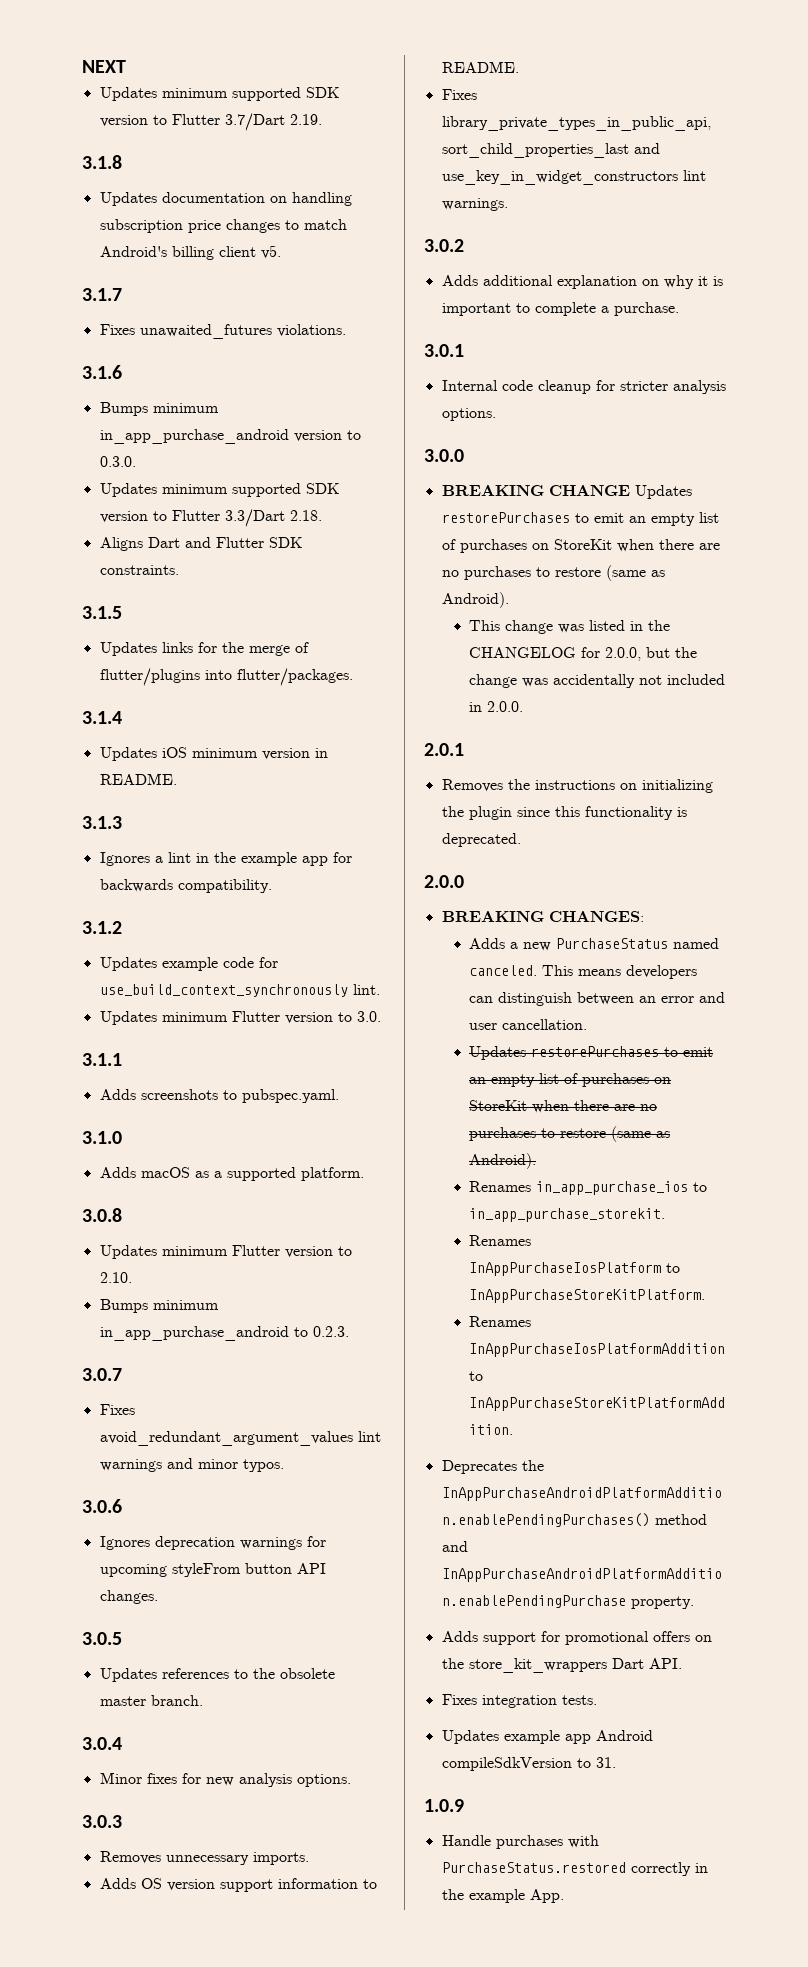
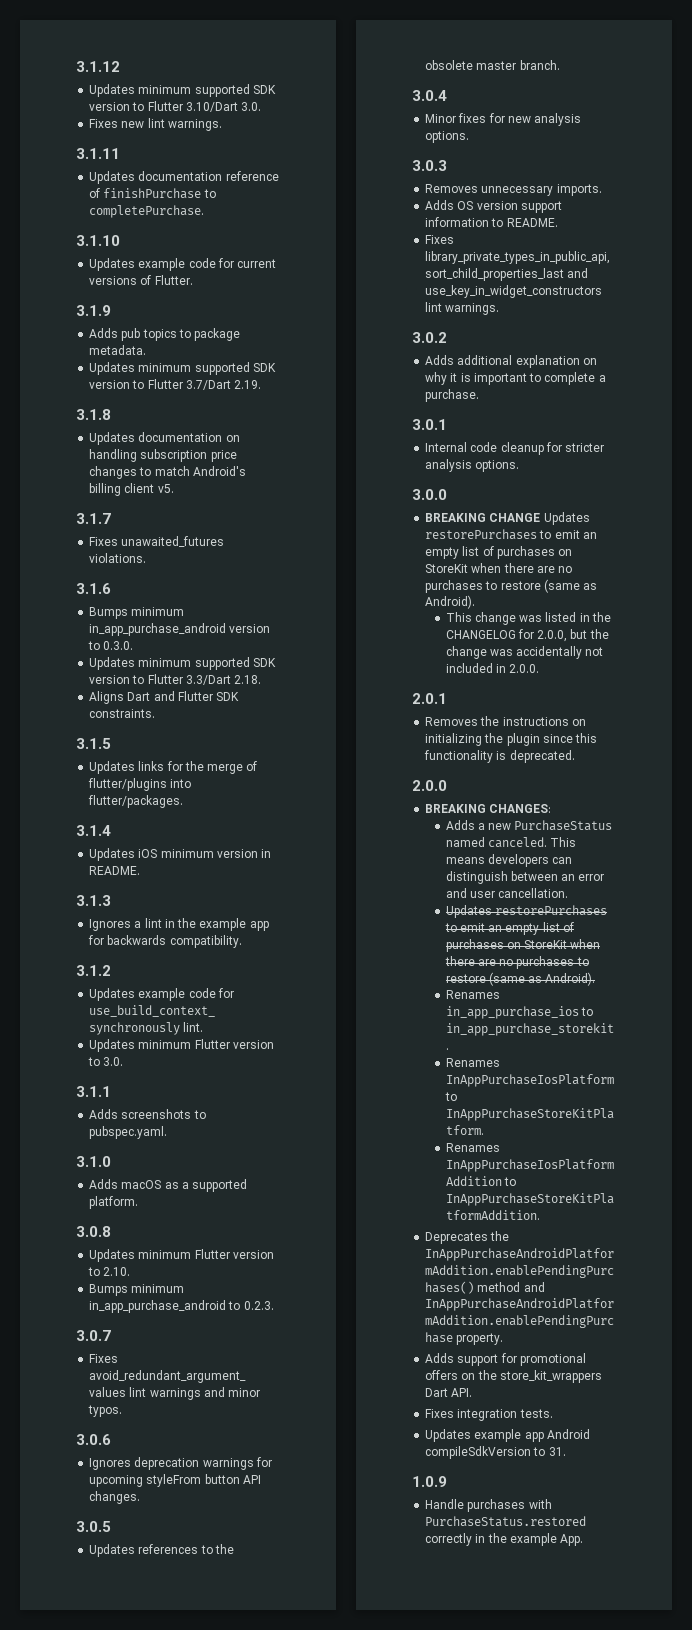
- NEXT
+ 3.1.12
+ Updates minimum supported SDK version to Flutter 3.10/Dart 3.0.
+ Fixes new lint warnings.
+ 3.1.11
+ Updates documentation reference of finishPurchase to completePurchase.
+ 3.1.10
+ Updates example code for current versions of Flutter.
+ 3.1.9
+ Adds pub topics to package metadata.

